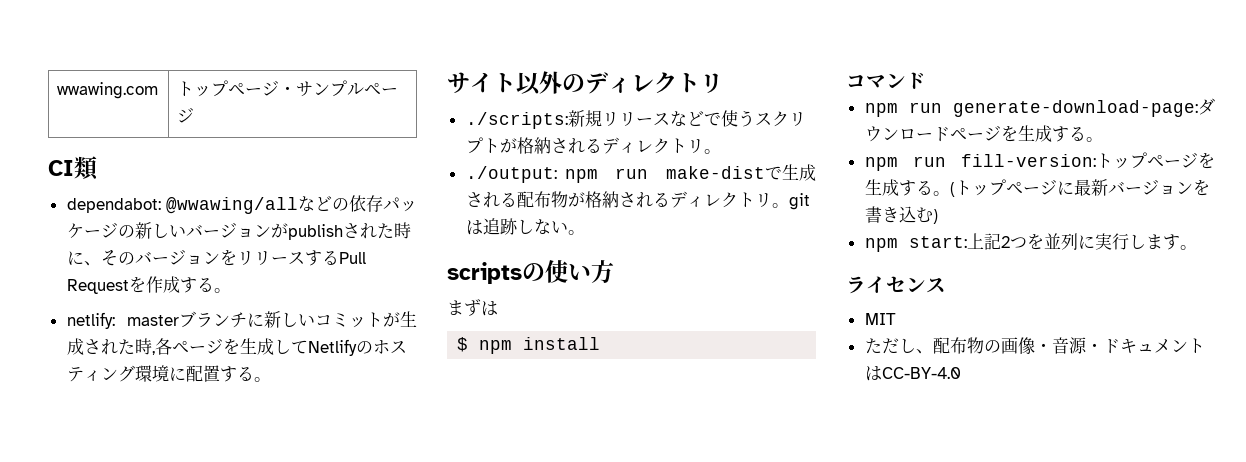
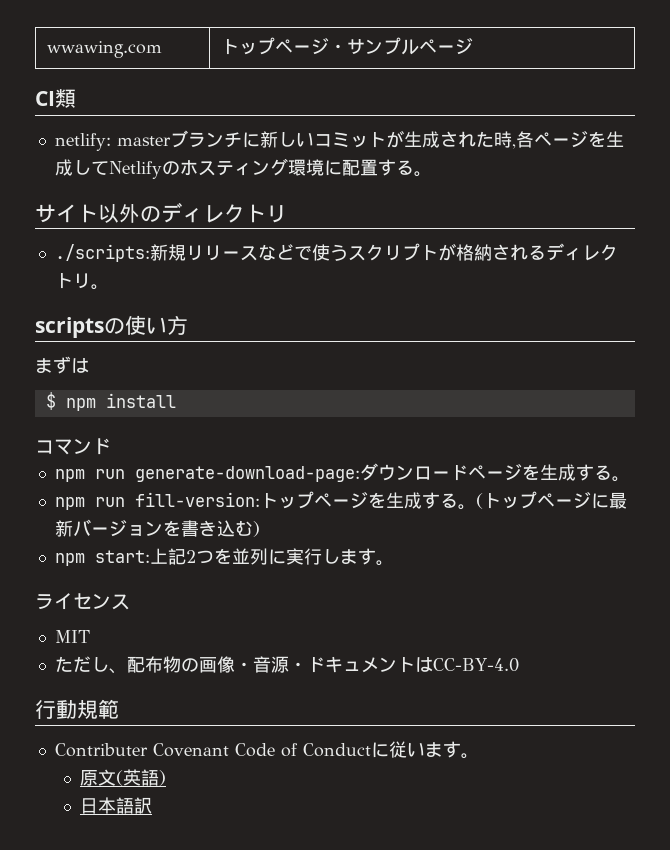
- dependabot: @wwawing/allなどの依存パッケージの新しいバージョンがpublishされた時に、そのバージョンをリリースするPull Requestを作成する。
- ./output: npm run make-distで生成される配布物が格納されるディレクトリ。gitは追跡しない。
+ 行動規範
+ Contributer Covenant Code of Conductに従います。
+ 原文(英語)
+ 日本語訳

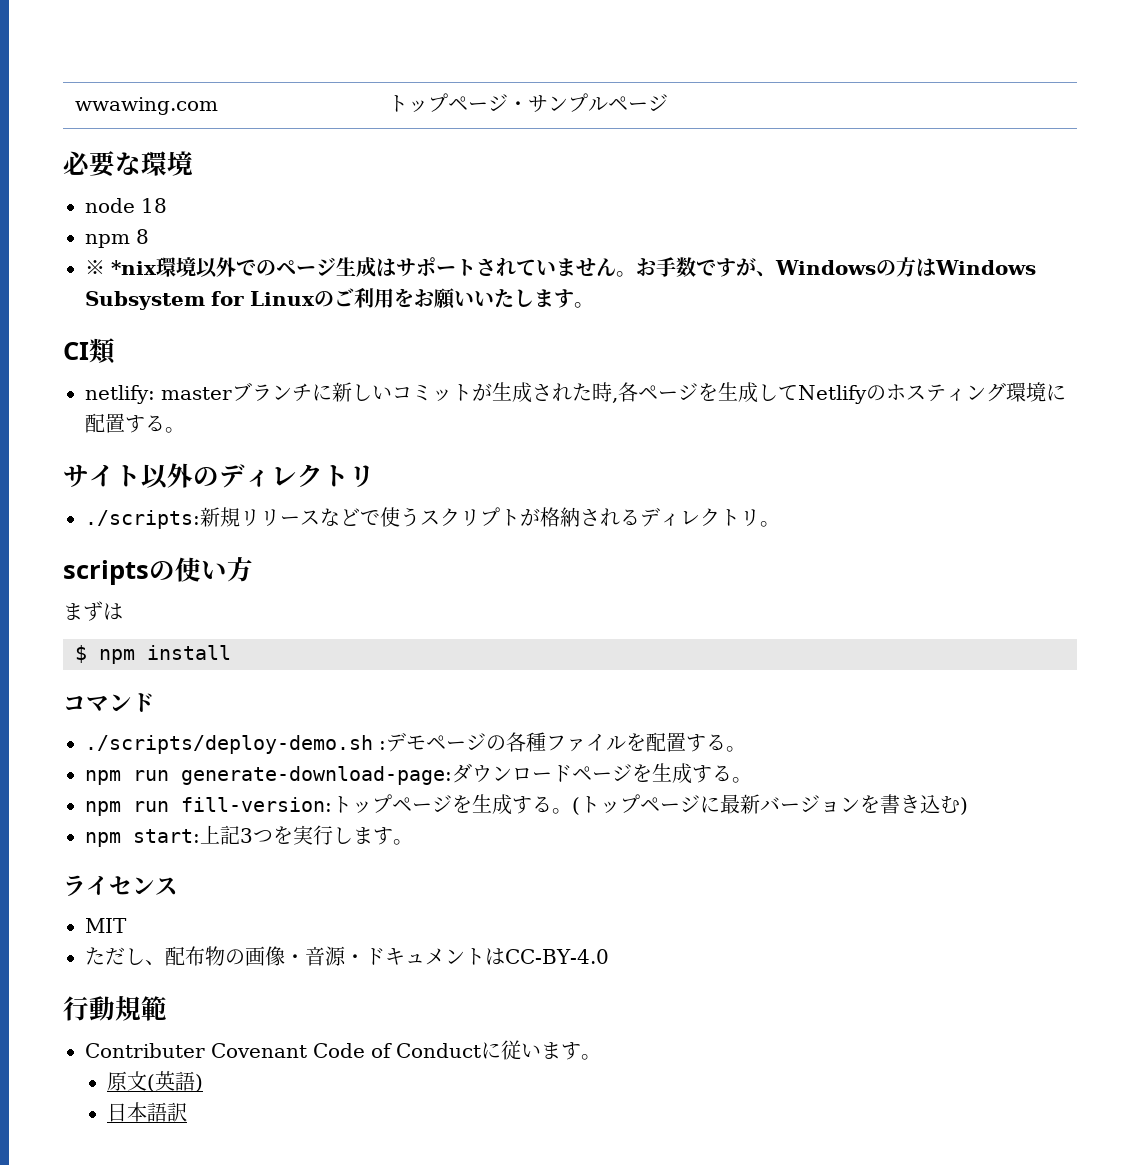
+ 必要な環境
+ node 18
+ npm 8
+ ※ *nix環境以外でのページ生成はサポートされていません。お手数ですが、Windowsの方はWindows Subsystem for Linuxのご利用をお願いいたします。
+ ./scripts/deploy-demo.sh :デモページの各種ファイルを配置する。
- npm start:上記2つを並列に実行します。
+ npm start:上記3つを実行します。

